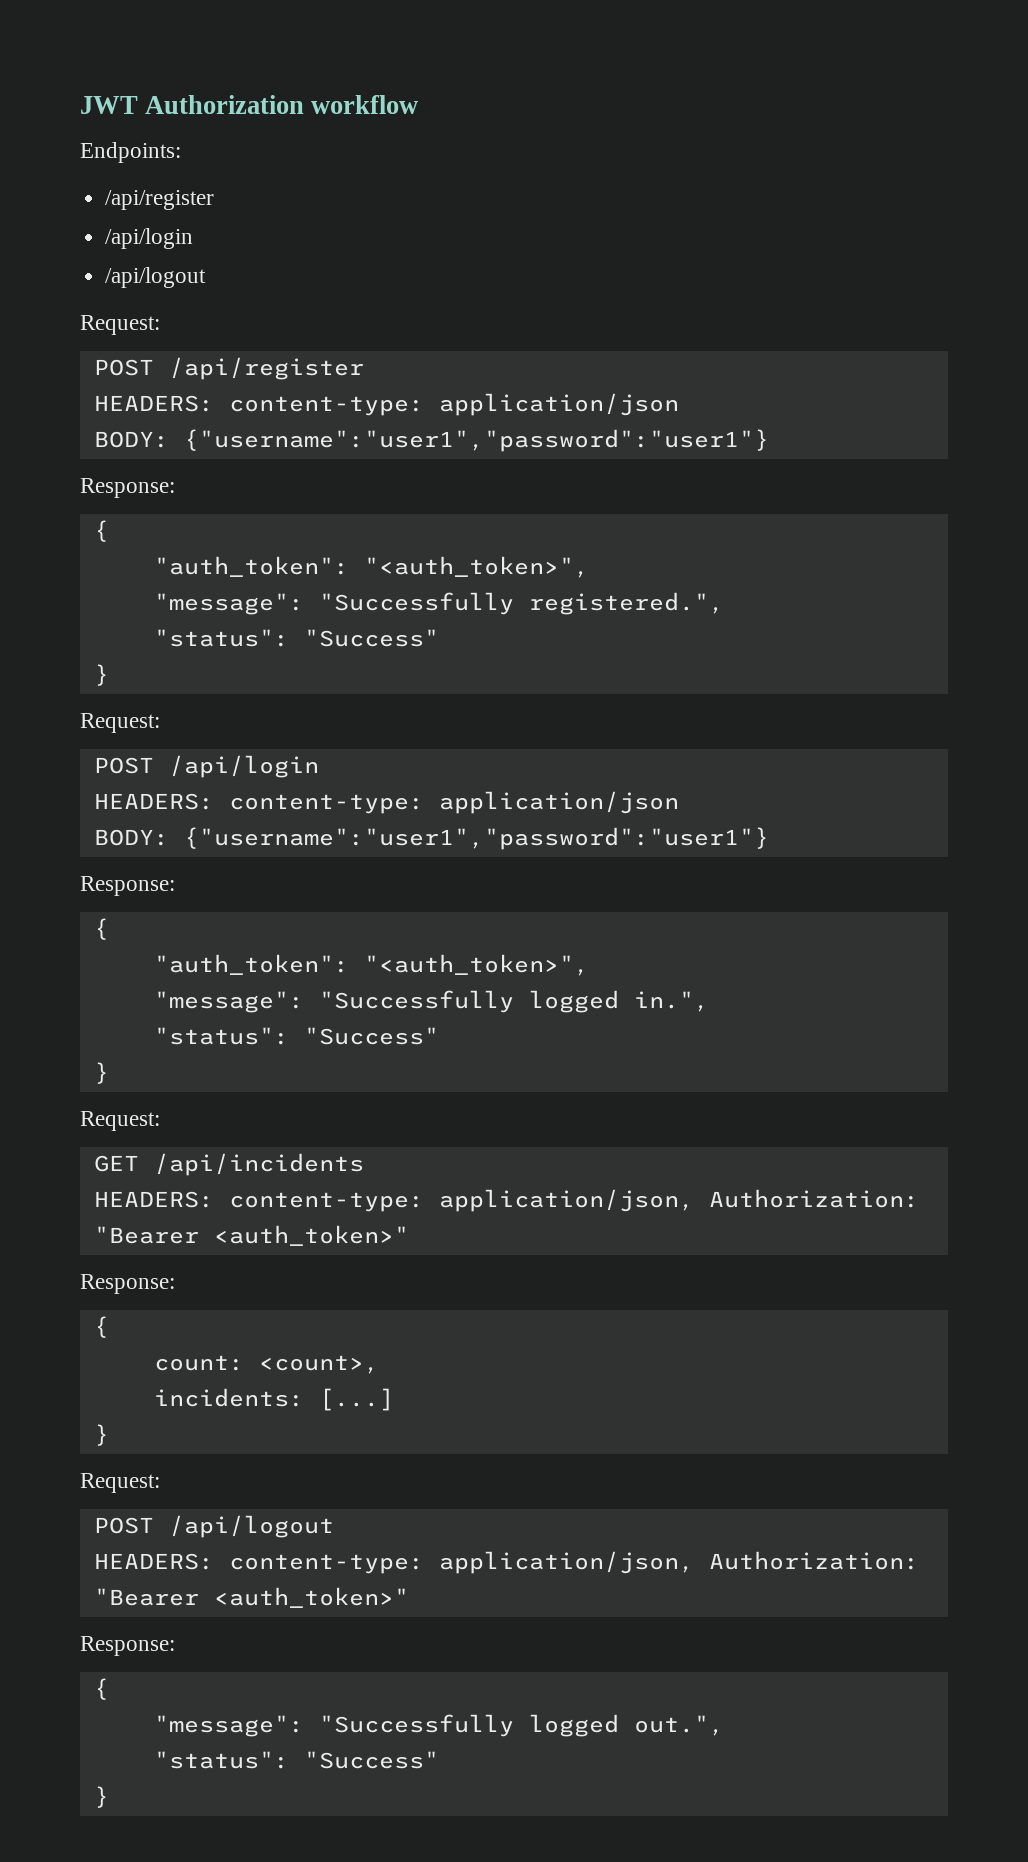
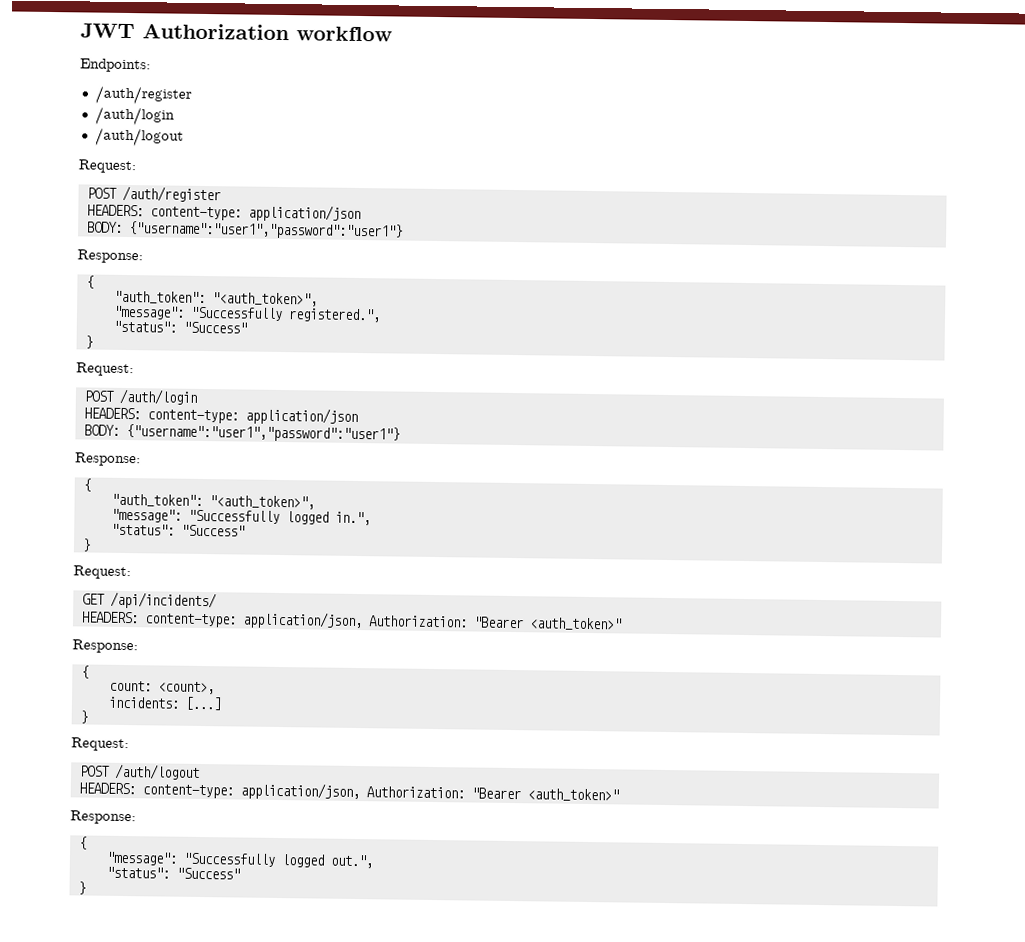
  Endpoints:
- /api/register
- /api/login
- /api/logout
+ /auth/register
+ /auth/login
+ /auth/logout
  Request:
- POST /api/register
+ POST /auth/register
- POST /api/login
+ POST /auth/login
- GET /api/incidents
+ GET /api/incidents/
- POST /api/logout
+ POST /auth/logout

